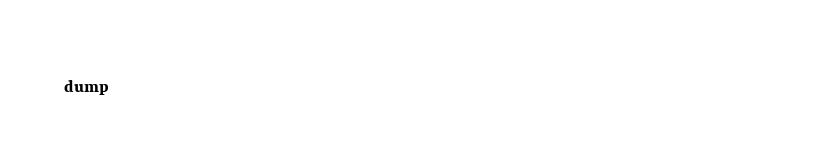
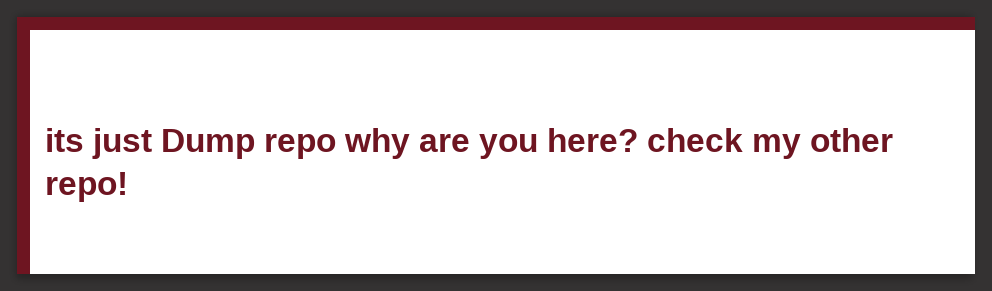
- dump
+ its just Dump repo why are you here? check my other repo!

